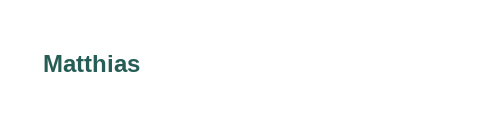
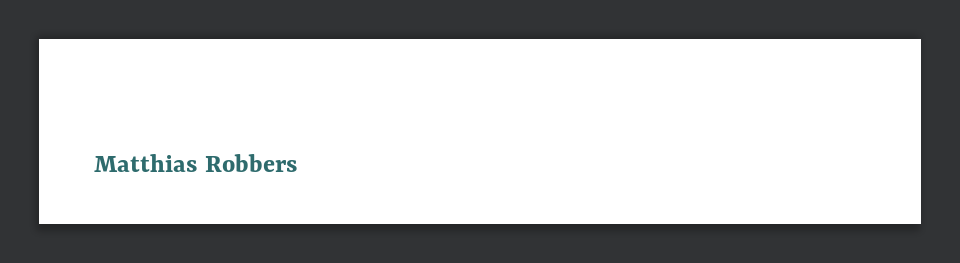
- Matthias
+ Matthias Robbers

